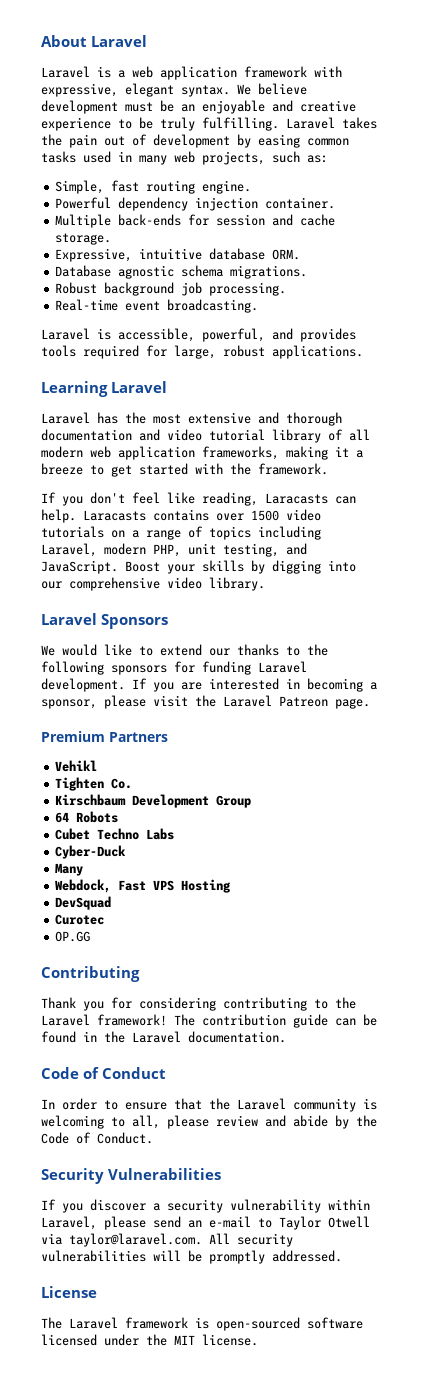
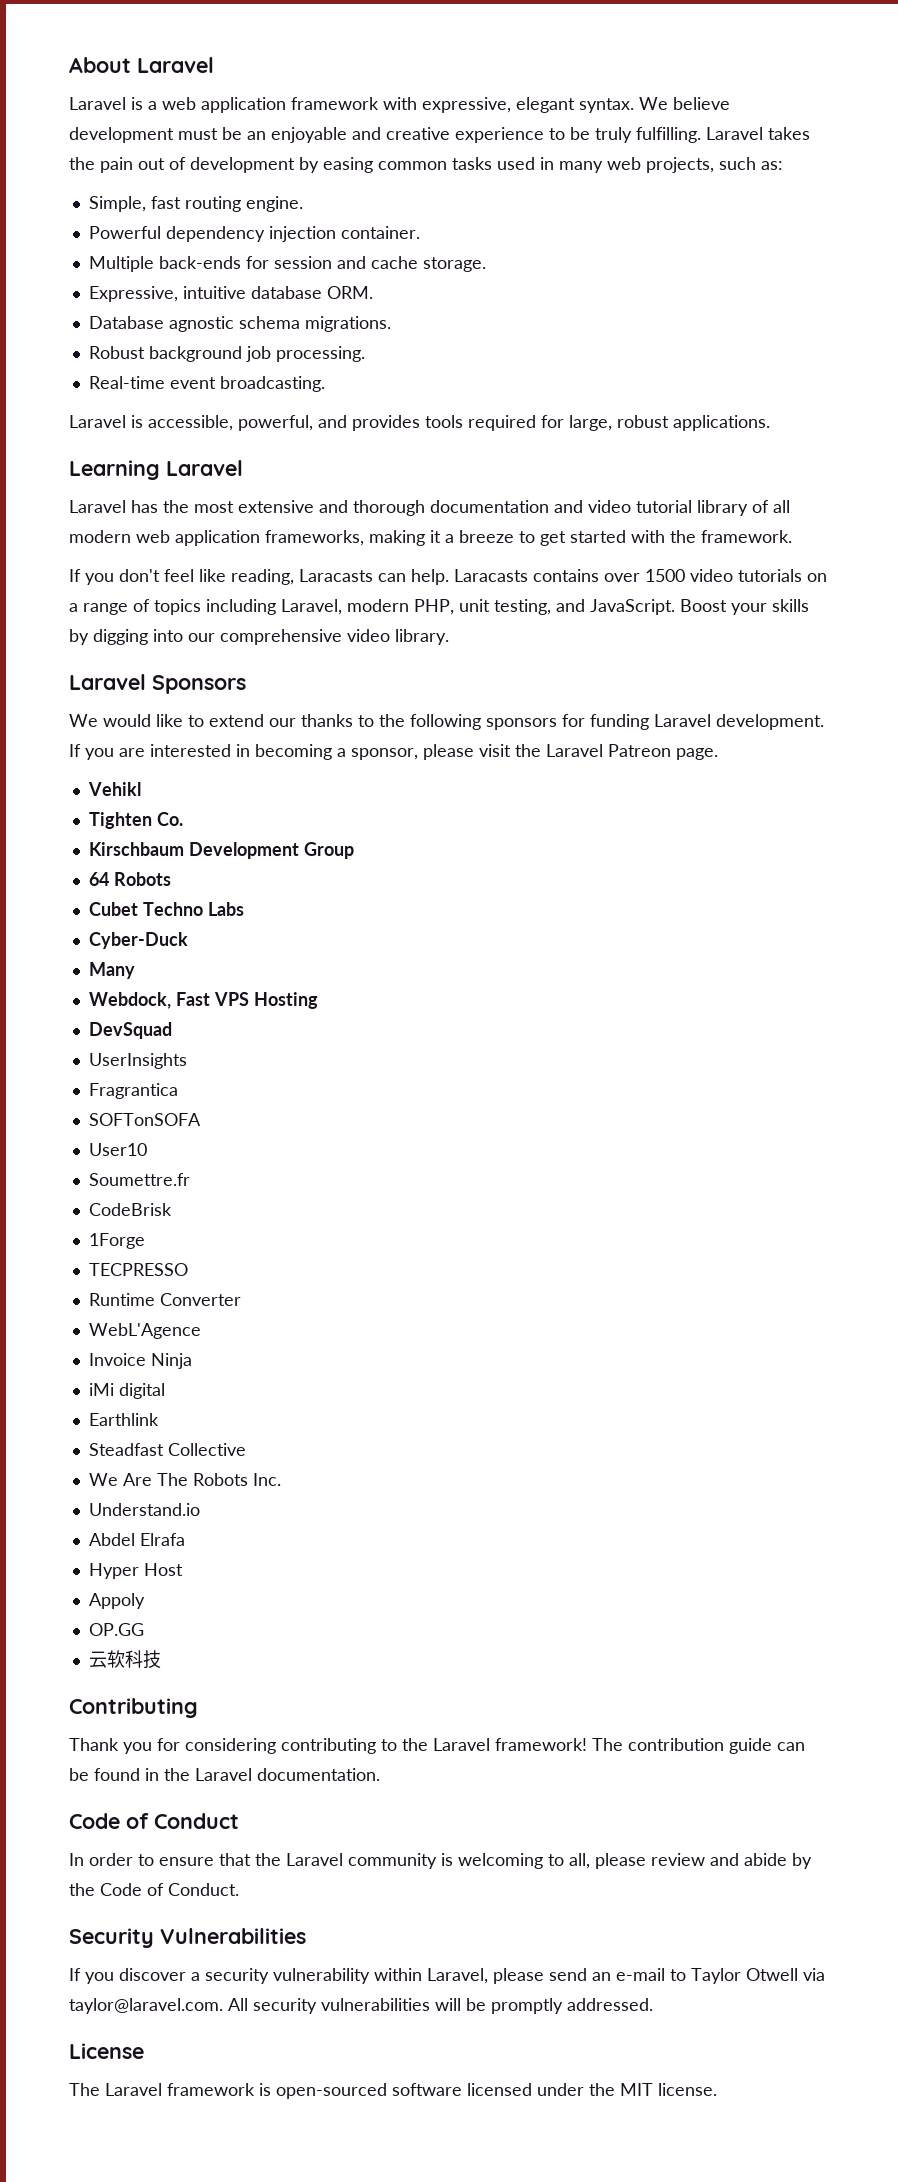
- Premium Partners
- Curotec
+ UserInsights
+ Fragrantica
+ SOFTonSOFA
+ User10
+ Soumettre.fr
+ CodeBrisk
+ 1Forge
+ TECPRESSO
+ Runtime Converter
+ WebL'Agence
+ Invoice Ninja
+ iMi digital
+ Earthlink
+ Steadfast Collective
+ We Are The Robots Inc.
+ Understand.io
+ Abdel Elrafa
+ Hyper Host
+ Appoly
+ 云软科技

